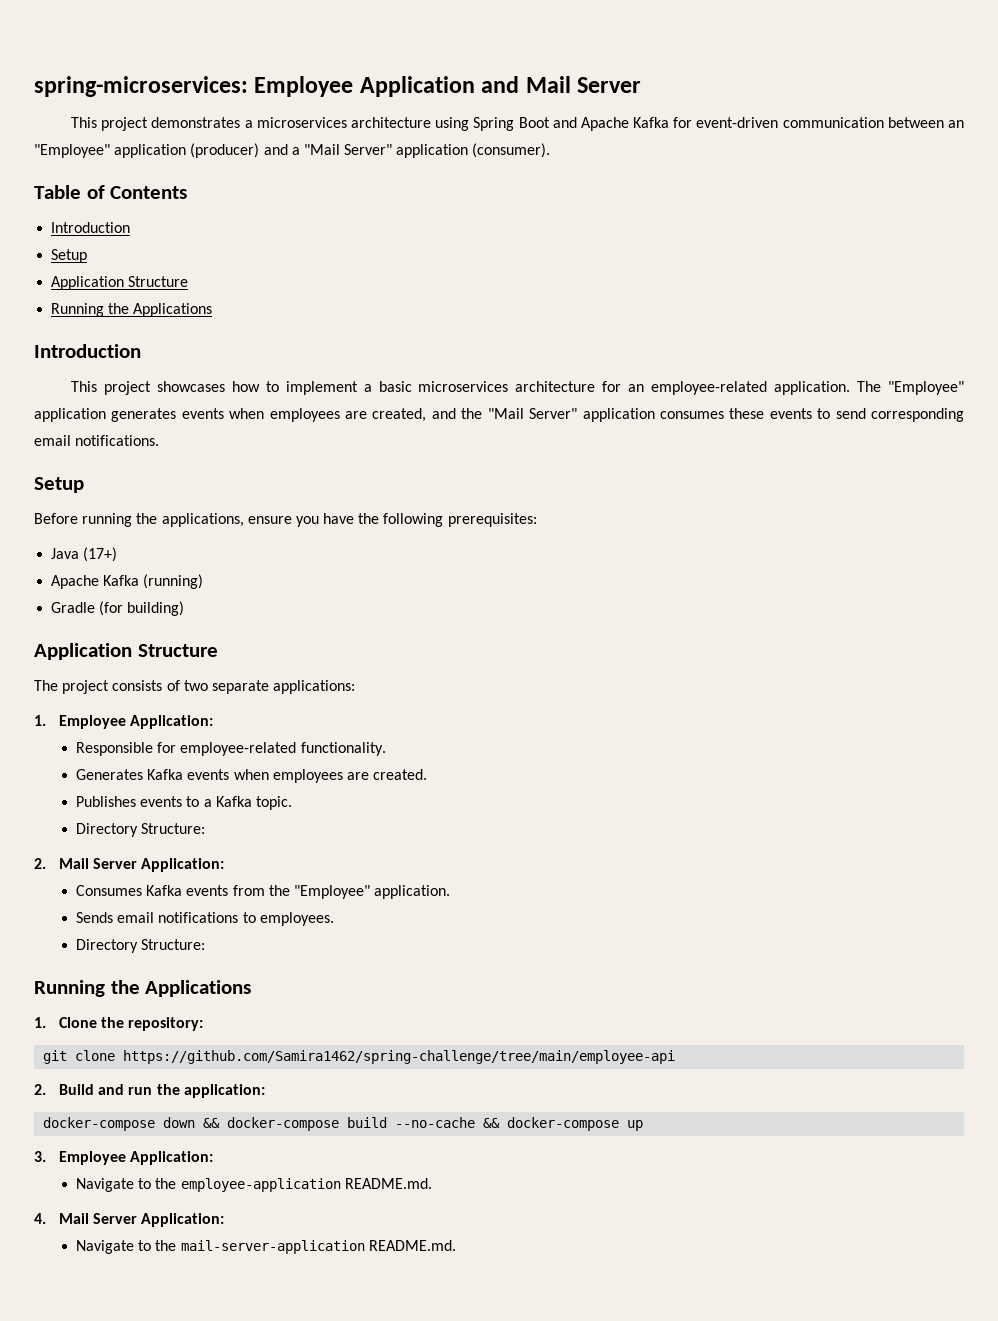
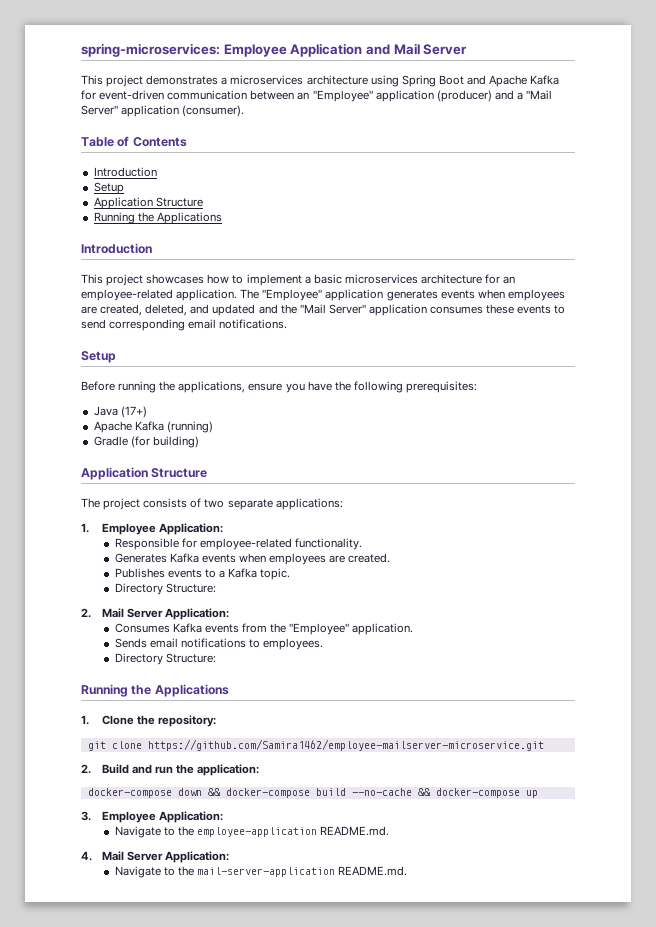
- The "Employee" application generates events when employees are created, and the "Mail Server" application consumes these events to send corresponding email notifications.
+ The "Employee" application generates events when employees are created, deleted, and updated and the "Mail Server" application consumes these events to send corresponding email notifications.
- git clone https://github.com/Samira1462/spring-challenge/tree/main/employee-api
+ git clone https://github.com/Samira1462/employee-mailserver-microservice.git

